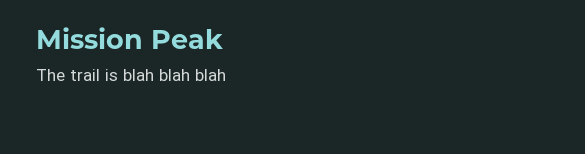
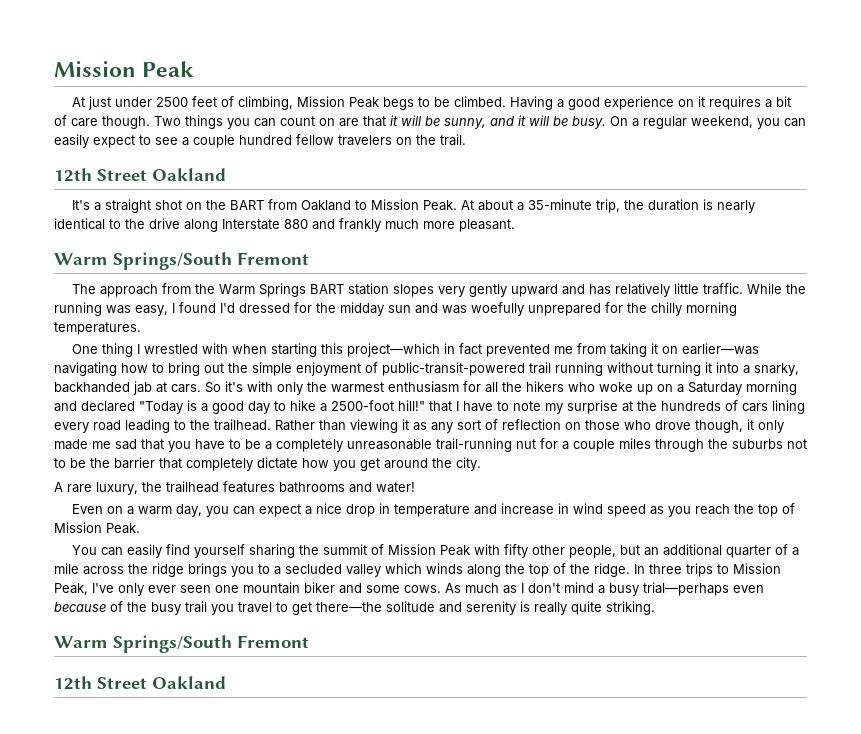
- The trail is blah blah blah
+ At just under 2500 feet of climbing, Mission Peak begs to be climbed. Having a good experience on it requires a bit of care though. Two things you can count on are that it will be sunny, and it will be busy. On a regular weekend, you can easily expect to see a couple hundred fellow travelers on the trail.
+ 12th Street Oakland
+ It's a straight shot on the BART from Oakland to Mission Peak. At about a 35-minute trip, the duration is nearly identical to the drive along Interstate 880 and frankly much more pleasant.
+ Warm Springs/South Fremont
+ The approach from the Warm Springs BART station slopes very gently upward and has relatively little traffic. While the running was easy, I found I'd dressed for the midday sun and was woefully unprepared for the chilly morning temperatures.
+ One thing I wrestled with when starting this project—which in fact prevented me from taking it on earlier—was navigating how to bring out the simple enjoyment of public-transit-powered trail running without turning it into a snarky, backhanded jab at cars. So it's with only the warmest enthusiasm for all the hikers who woke up on a Saturday morning and declared "Today is a good day to hike a 2500-foot hill!" that I have to note my surprise at the hundreds of cars lining every road leading to the trailhead. Rather than viewing it as any sort of reflection on those who drove though, it only made me sad that you have to be a completely unreasonable trail-running nut for a couple miles through the suburbs not to be the barrier that completely dictate how you get around the city.
+ A rare luxury, the trailhead features bathrooms and water!
+ Even on a warm day, you can expect a nice drop in temperature and increase in wind speed as you reach the top of Mission Peak.
+ You can easily find yourself sharing the summit of Mission Peak with fifty other people, but an additional quarter of a mile across the ridge brings you to a secluded valley which winds along the top of the ridge. In three trips to Mission Peak, I've only ever seen one mountain biker and some cows. As much as I don't mind a busy trial—perhaps even because of the busy trail you travel to get there—the solitude and serenity is really quite striking.
+ Warm Springs/South Fremont
+ 12th Street Oakland

